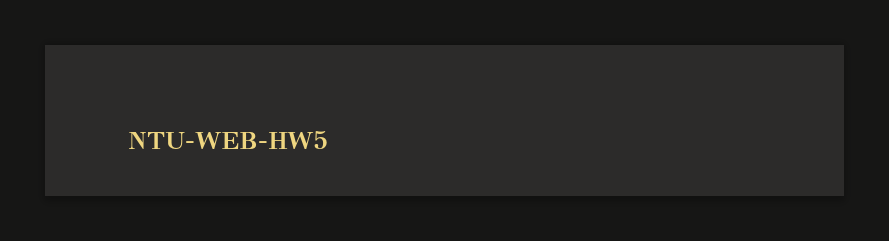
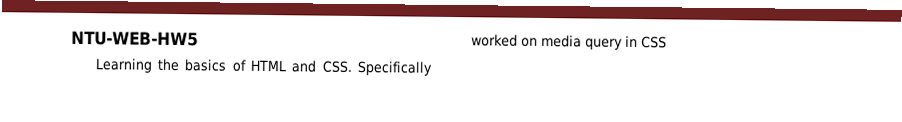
+ Learning the basics of HTML and CSS. Specifically worked on media query in CSS

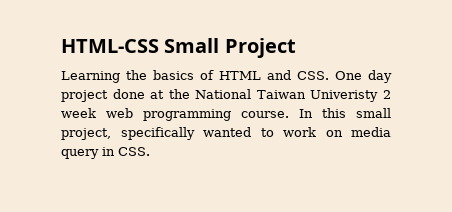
- NTU-WEB-HW5
+ HTML-CSS Small Project
- Learning the basics of HTML and CSS. Specifically worked on media query in CSS
+ Learning the basics of HTML and CSS. One day project done at the National Taiwan Univeristy 2 week web programming course. In this small project, specifically wanted to work on media query in CSS.

